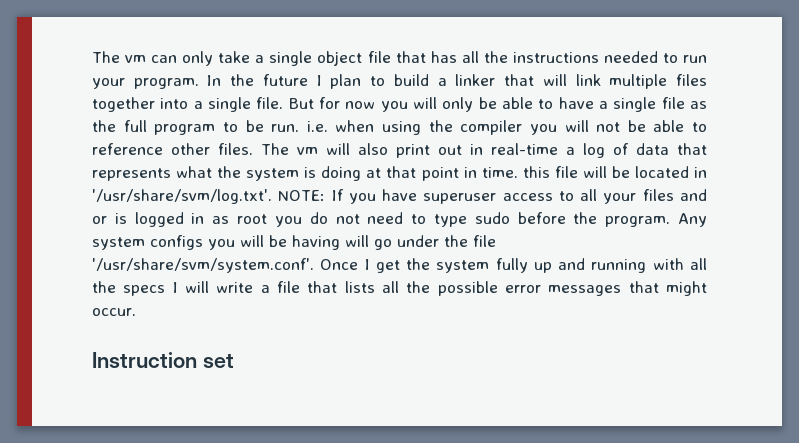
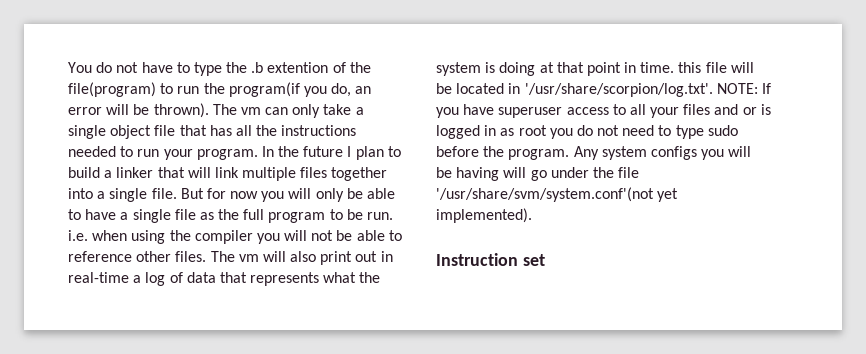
+ You do not have to type the .b extention of the file(program) to run the program(if you do, an error will be thrown).
- The vm will also print out in real-time a log of data that represents what the system is doing at that point in time. this file will be located in '/usr/share/svm/log.txt'. NOTE: If you have superuser access to all your files and or is logged in as root you do not need to type sudo before the program.
+ The vm will also print out in real-time a log of data that represents what the system is doing at that point in time. this file will be located in '/usr/share/scorpion/log.txt'. NOTE: If you have superuser access to all your files and or is logged in as root you do not need to type sudo before the program.
- Any system configs you will be having will go under the file '/usr/share/svm/system.conf'. Once I get the system fully up and running with all the specs I will write a file that lists all the possible error messages that might occur.
+ Any system configs you will be having will go under the file '/usr/share/svm/system.conf'(not yet implemented).

